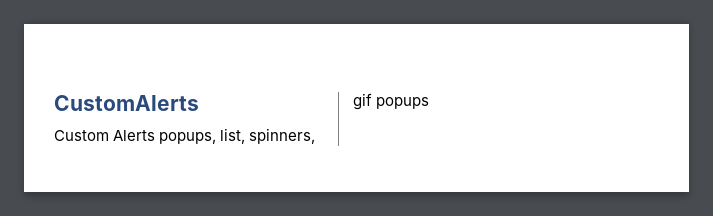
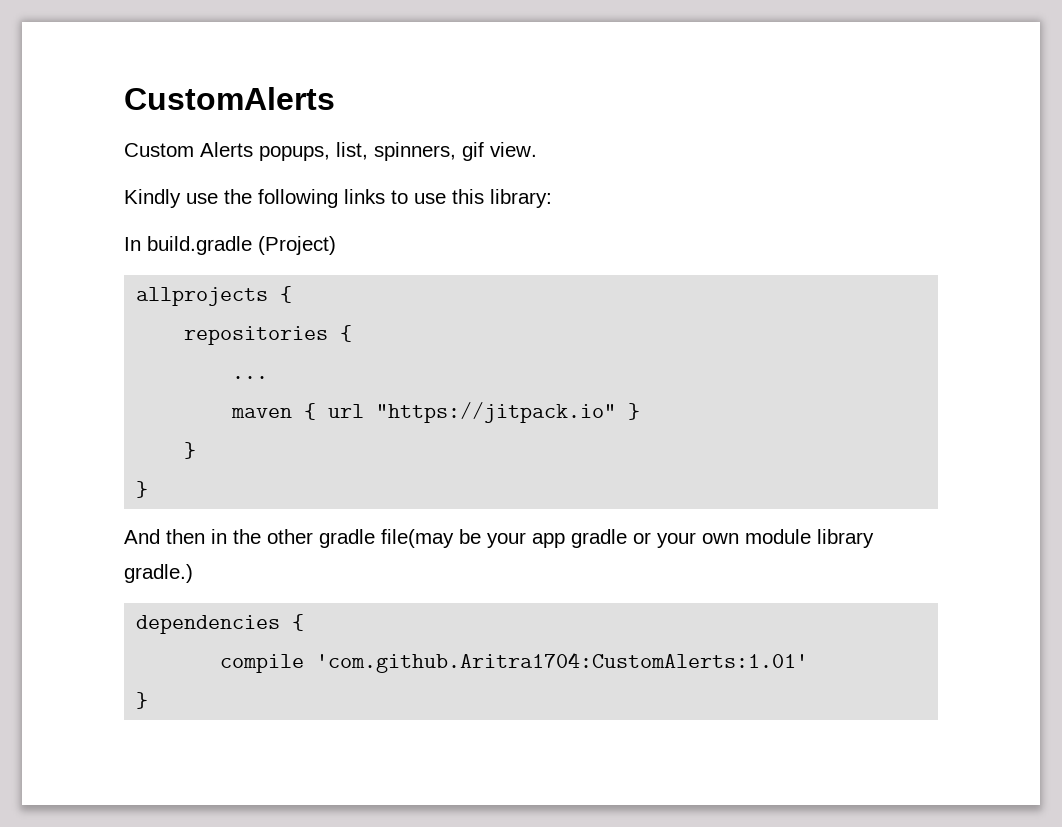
- Custom Alerts popups, list, spinners, gif popups
+ Custom Alerts popups, list, spinners, gif view.
+ Kindly use the following links to use this library:
+ In build.gradle (Project)
+ allprojects {
+ repositories {
+ ...
+ maven { url "https://jitpack.io" }
+ }
+ }
+ And then in the other gradle file(may be your app gradle or your own module library gradle.)
+ dependencies {
+ compile 'com.github.Aritra1704:CustomAlerts:1.01'
+ }

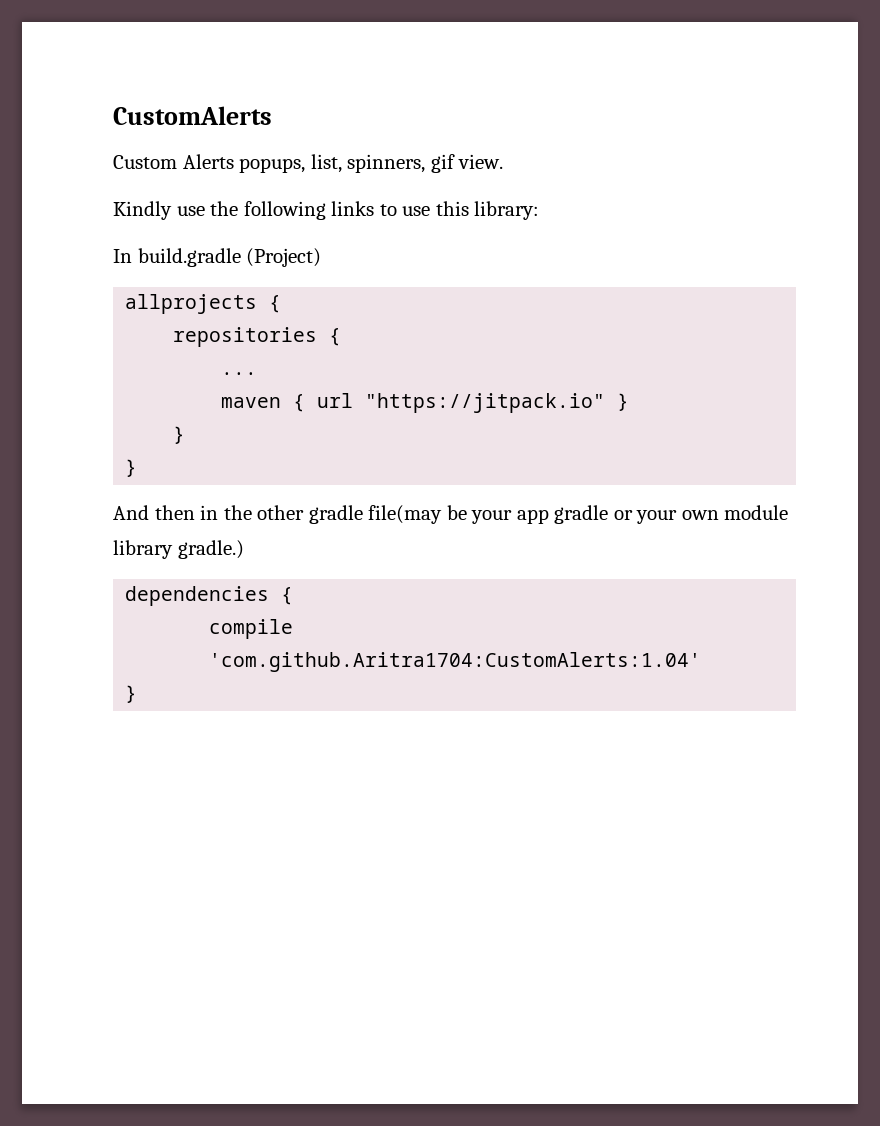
- compile 'com.github.Aritra1704:CustomAlerts:1.01'
+ compile 'com.github.Aritra1704:CustomAlerts:1.04'

